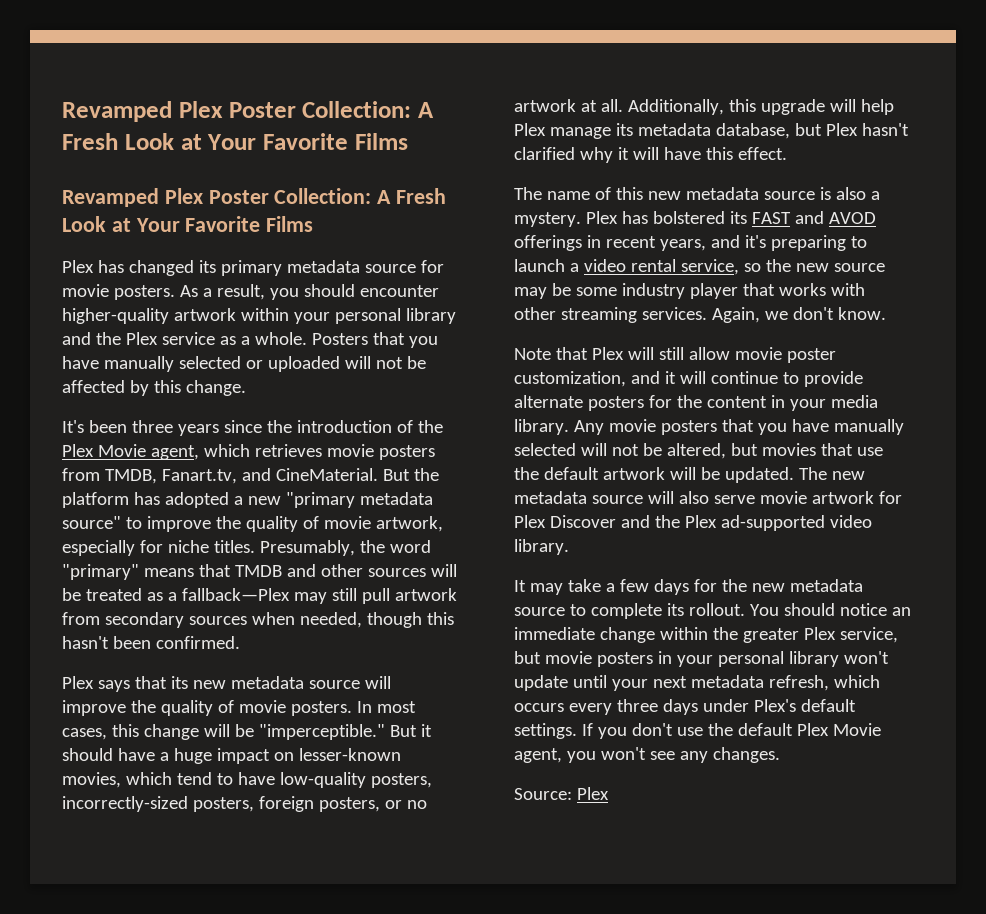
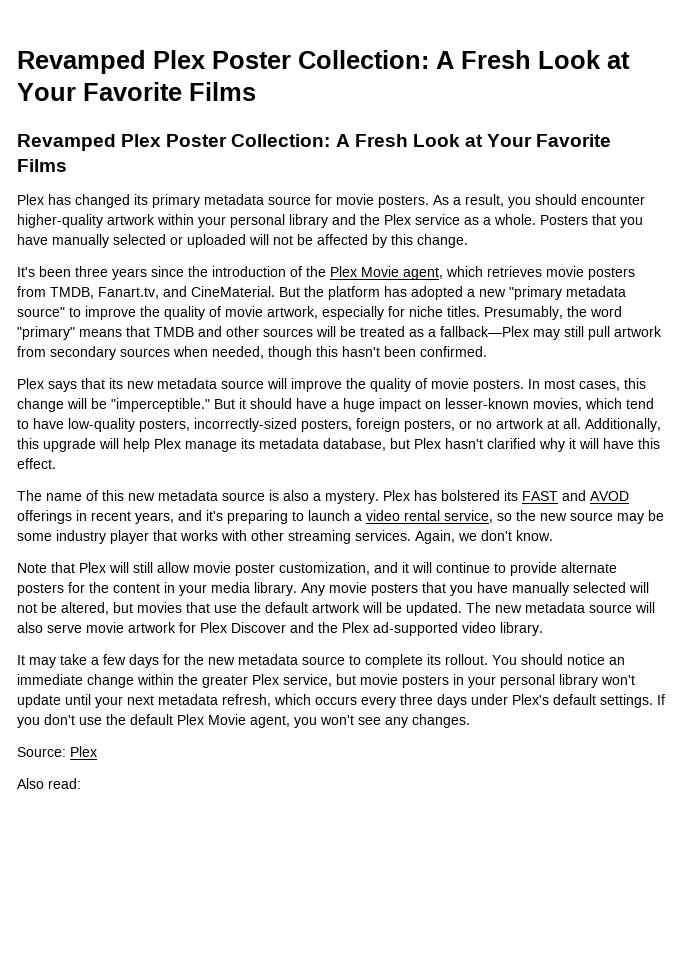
+ Also read:

